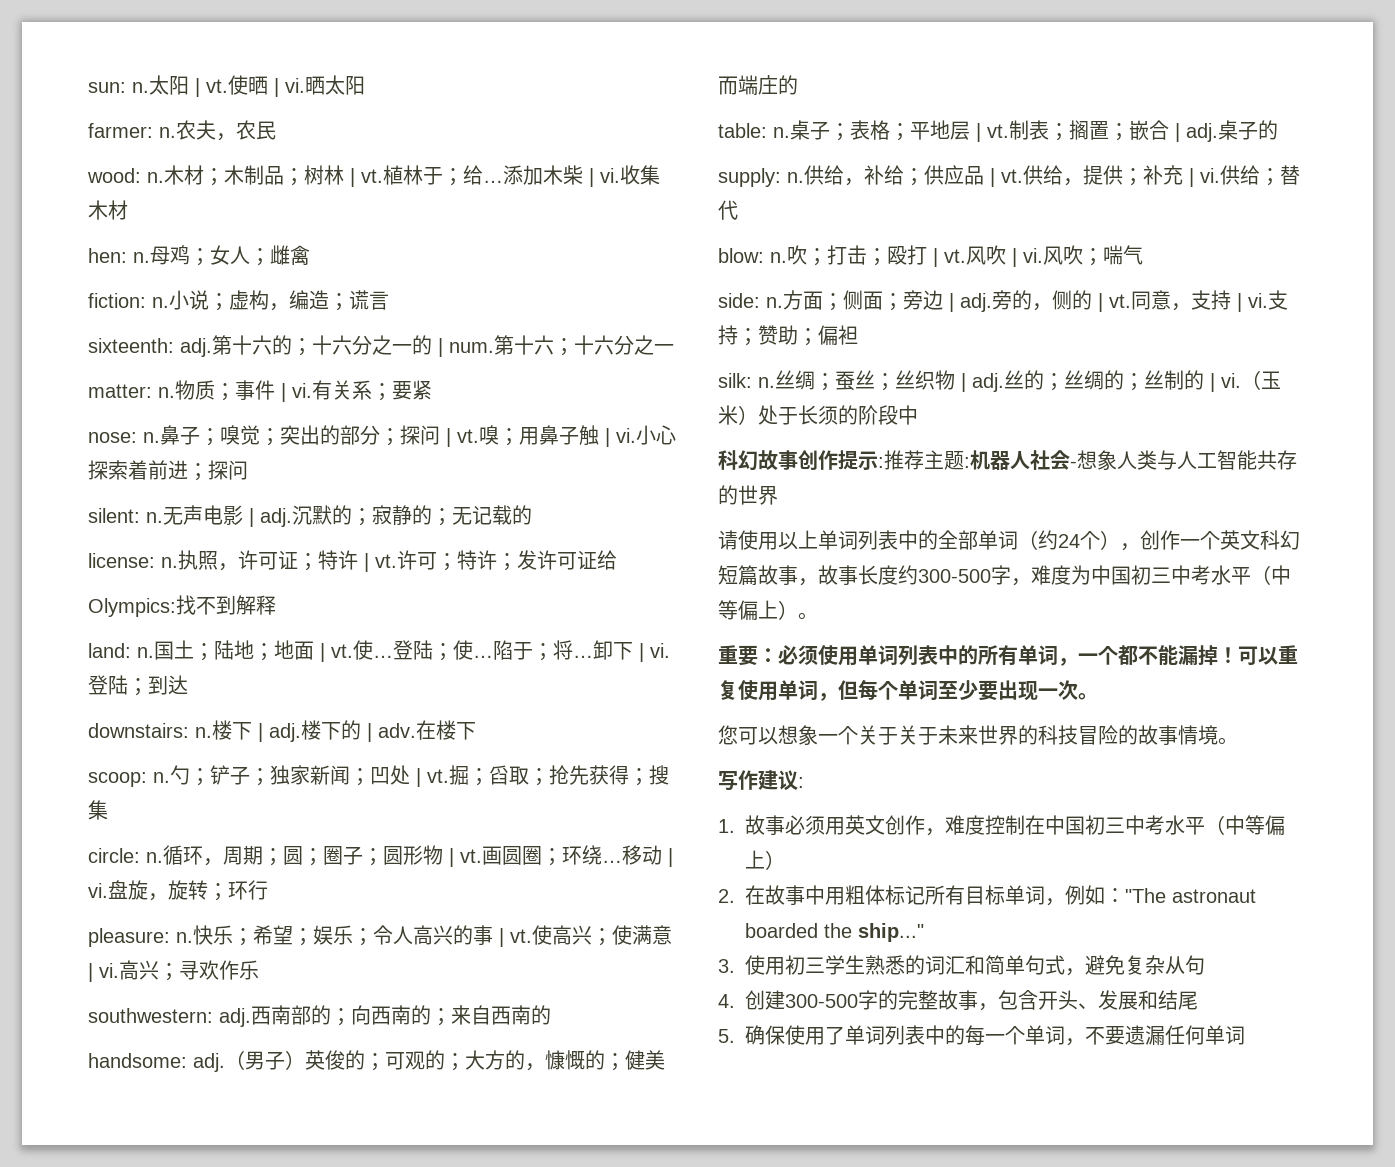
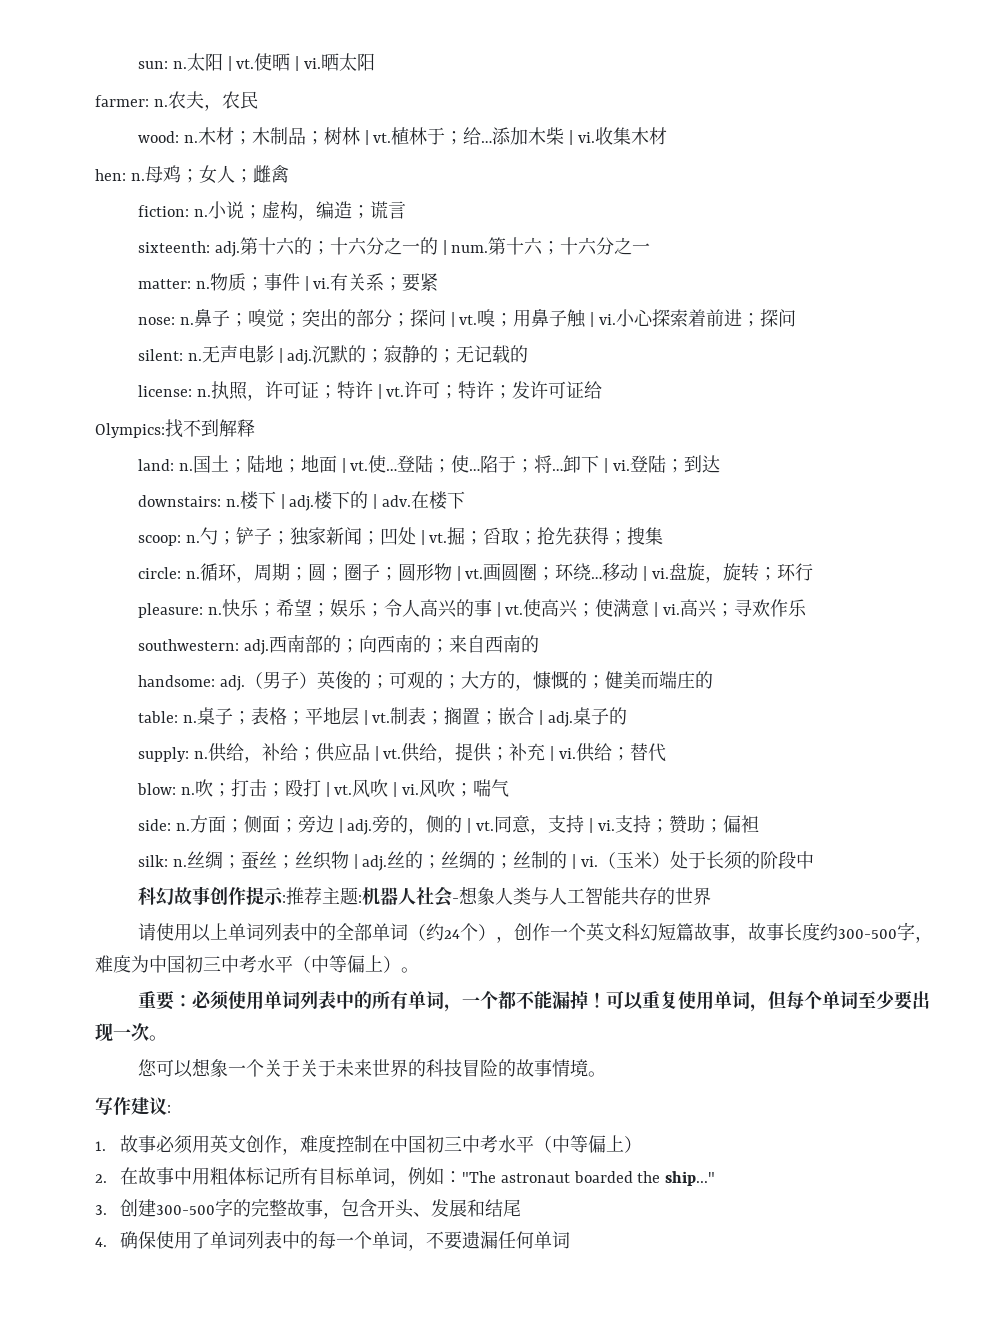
- 3.使用初三学生熟悉的词汇和简单句式，避免复杂从句
- 4.创建300-500字的完整故事，包含开头、发展和结尾
+ 3.创建300-500字的完整故事，包含开头、发展和结尾
- 5.确保使用了单词列表中的每一个单词，不要遗漏任何单词
+ 4.确保使用了单词列表中的每一个单词，不要遗漏任何单词

